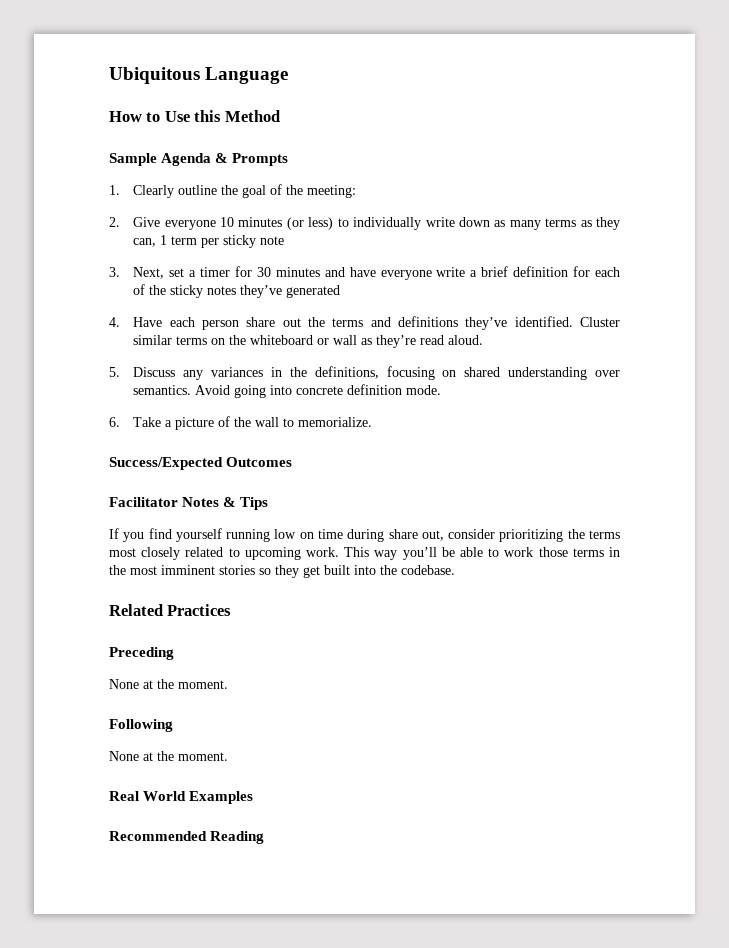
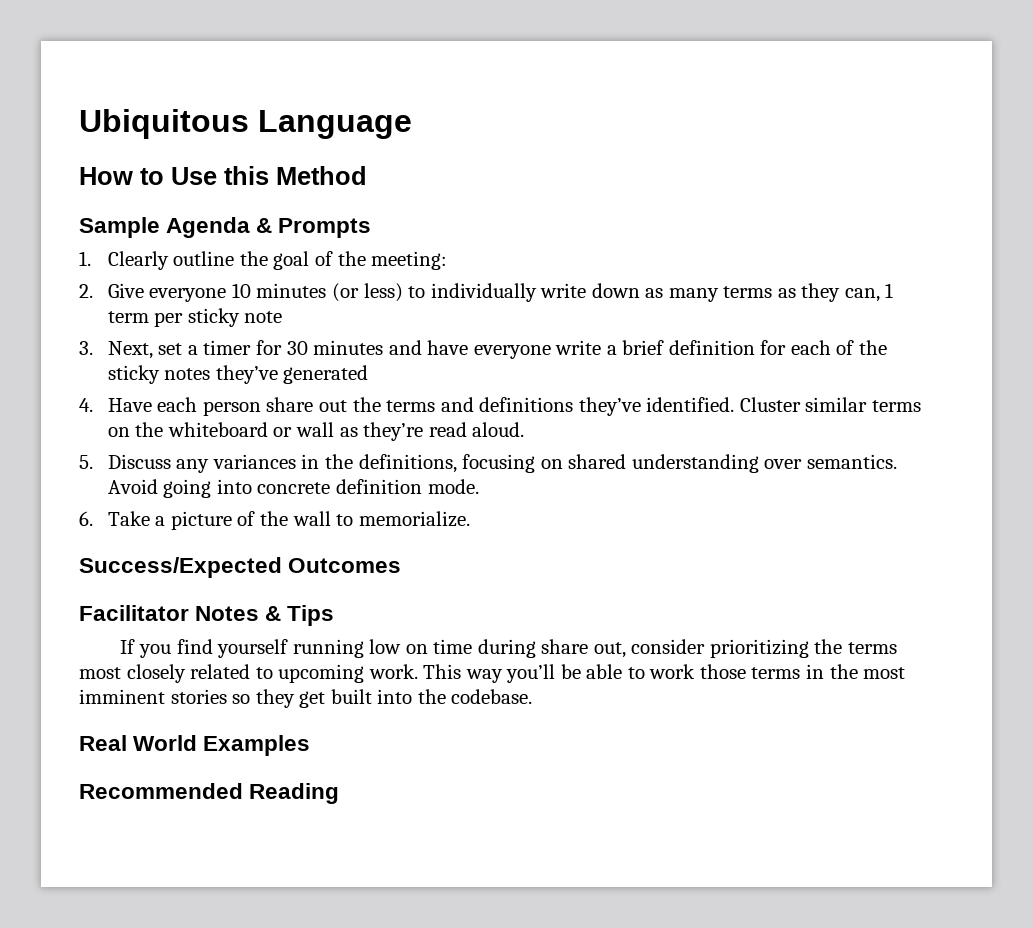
- Related Practices
- Preceding
- None at the moment.
- Following
- None at the moment.

